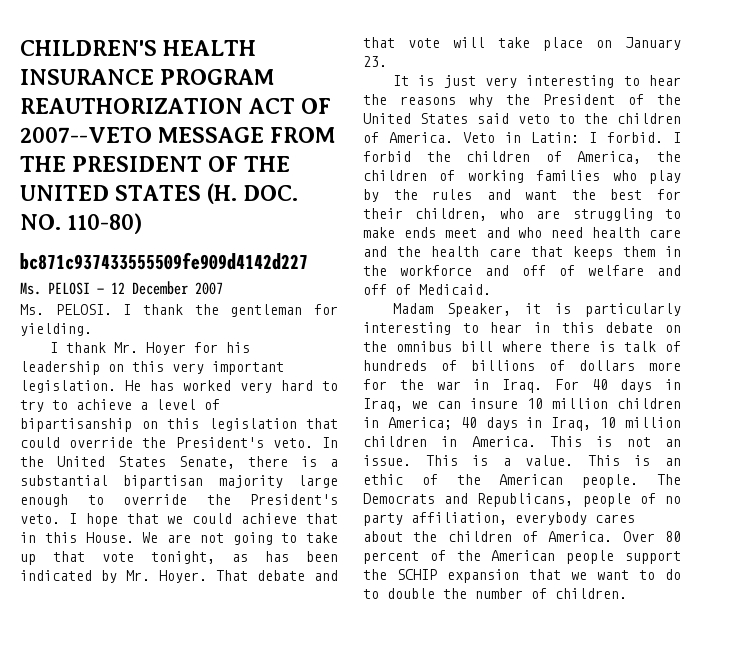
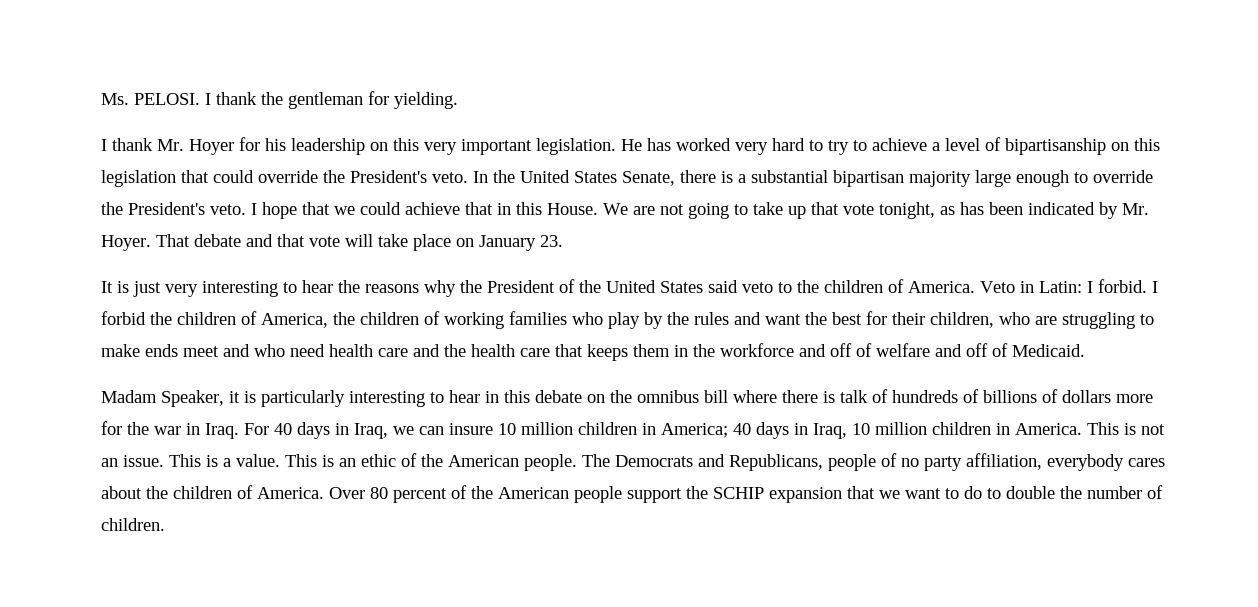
- CHILDREN'S HEALTH INSURANCE PROGRAM REAUTHORIZATION ACT OF 2007--VETO MESSAGE FROM THE PRESIDENT OF THE UNITED STATES (H. DOC. NO. 110-80)
- bc871c937433555509fe909d4142d227
- Ms. PELOSI — 12 December 2007

